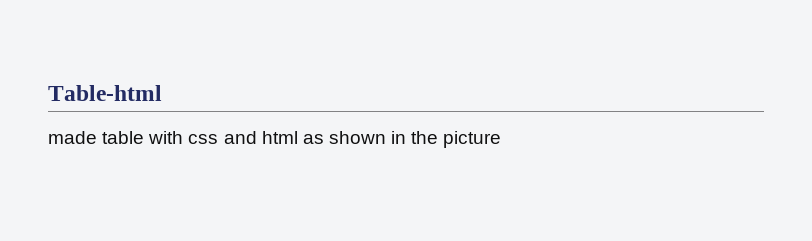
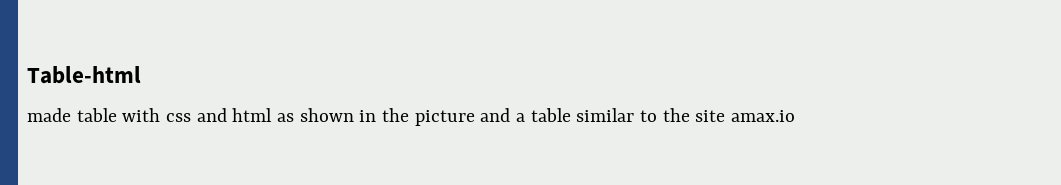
- made table with css and html as shown in the picture
+ made table with css and html as shown in the picture and a table similar to the site amax.io

